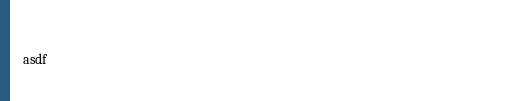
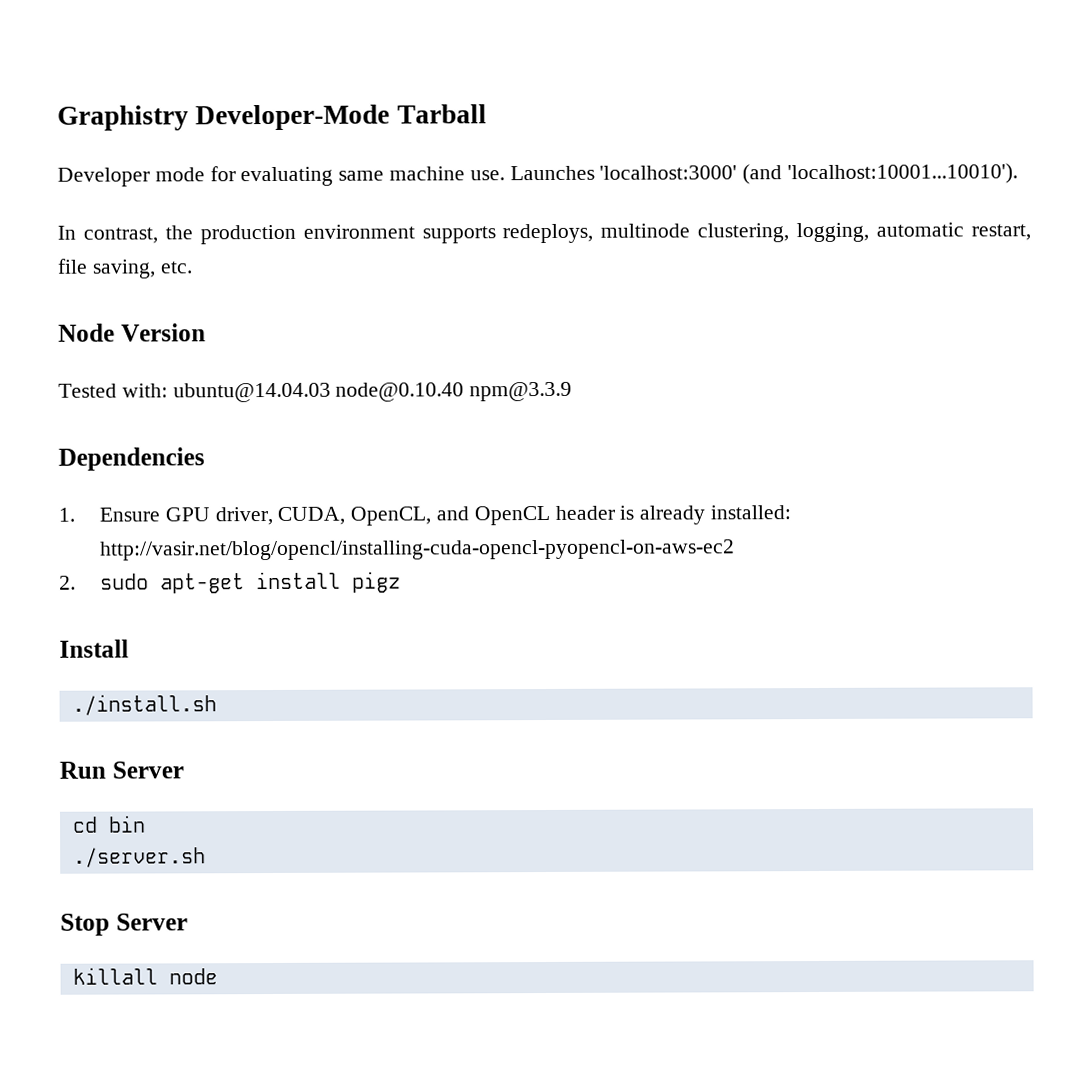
- asdf
+ Graphistry Developer-Mode Tarball
+ Developer mode for evaluating same machine use. Launches 'localhost:3000' (and 'localhost:10001...10010').
+ In contrast, the production environment supports redeploys, multinode clustering, logging, automatic restart, file saving, etc.
+ Node Version
+ Tested with: ubuntu@14.04.03 node@0.10.40 npm@3.3.9
+ Dependencies
+ 1. Ensure GPU driver, CUDA, OpenCL, and OpenCL header is already installed: http://vasir.net/blog/opencl/installing-cuda-opencl-pyopencl-on-aws-ec2
+ 2. sudo apt-get install pigz
+ Install
+ ./install.sh
+ Run Server
+ cd bin
+ ./server.sh
+ Stop Server
+ killall node

